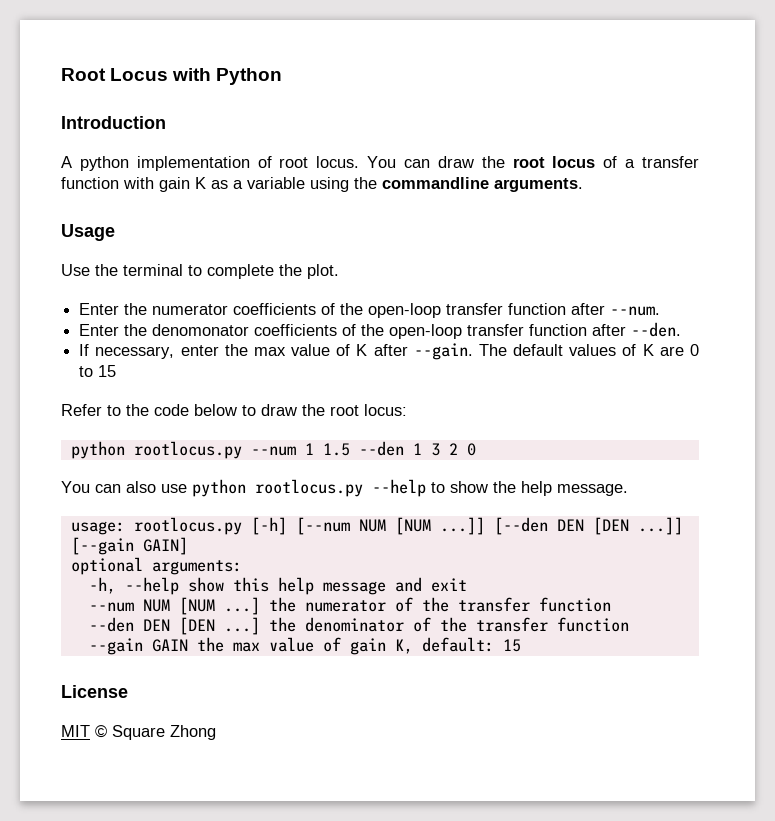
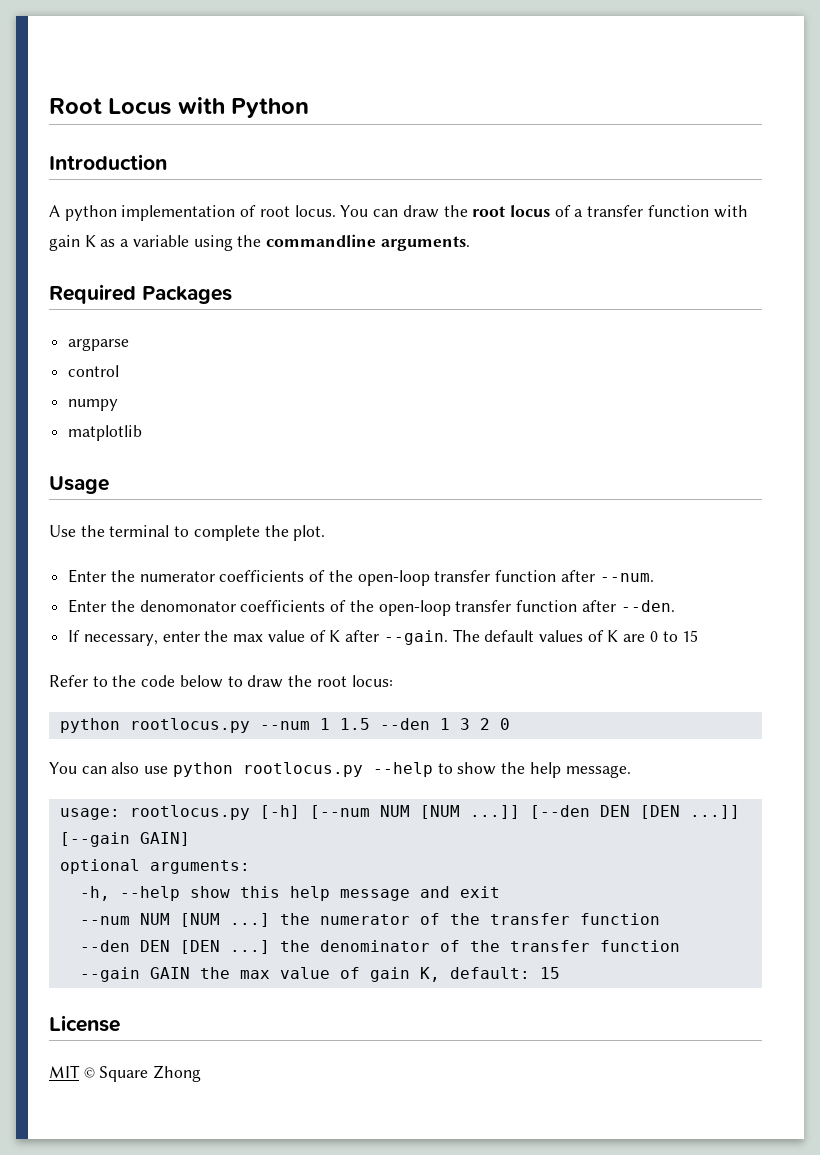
+ Required Packages
+ argparse
+ control
+ numpy
+ matplotlib

